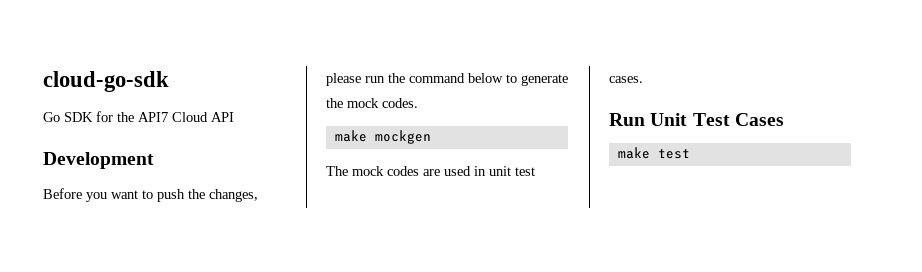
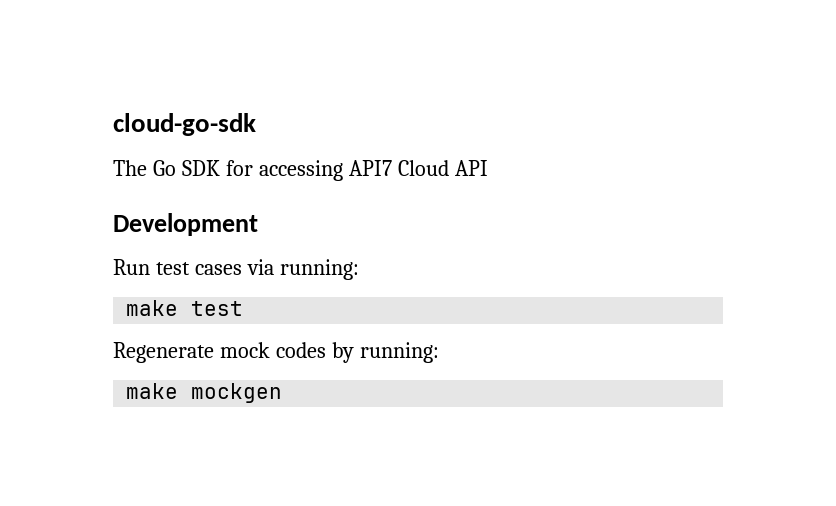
- Go SDK for the API7 Cloud API
+ The Go SDK for accessing API7 Cloud API
- Before you want to push the changes, please run the command below to generate the mock codes.
+ Run test cases via running:
+ make test
+ Regenerate mock codes by running:
  make mockgen
- The mock codes are used in unit test cases.
- Run Unit Test Cases
- make test

